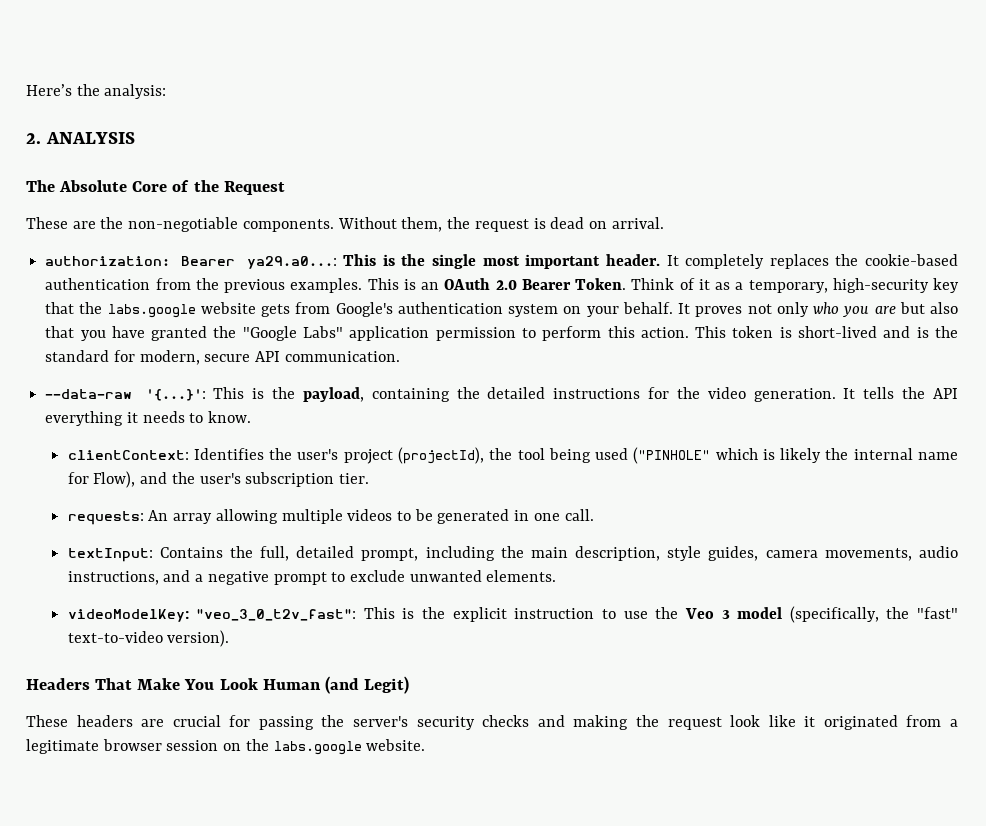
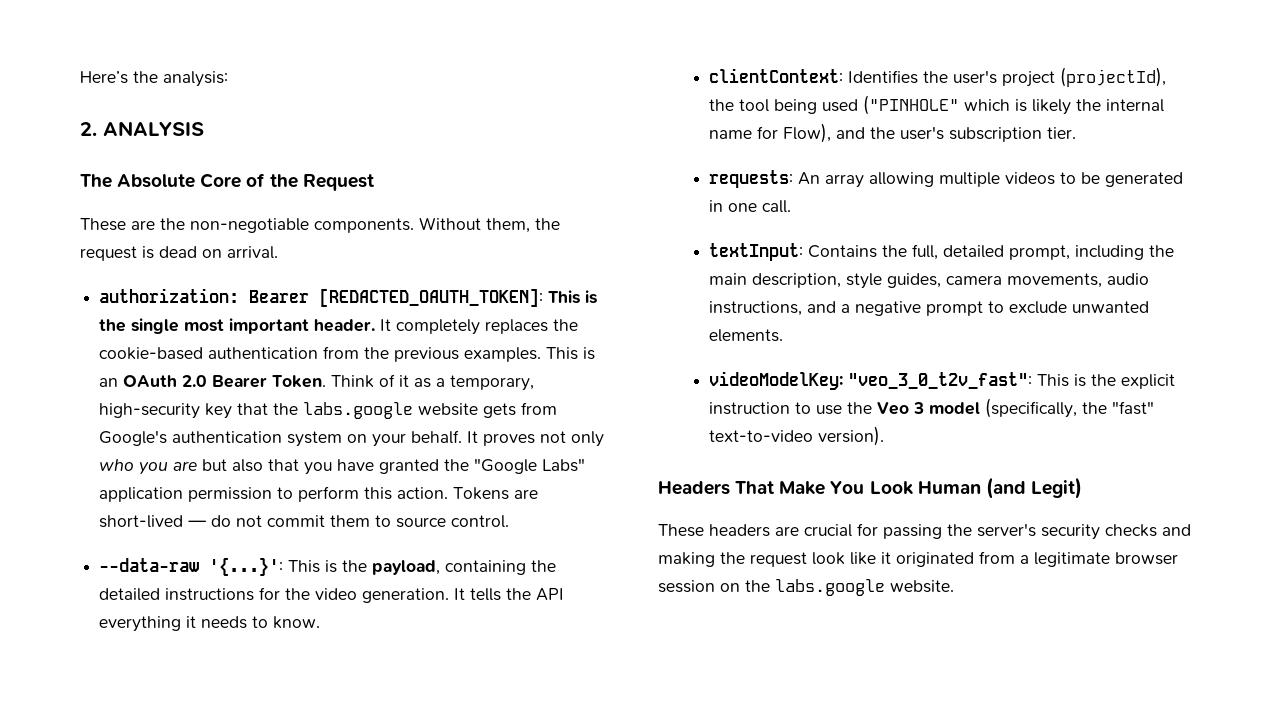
- authorization: Bearer ya29.a0...: This is the single most important header.
+ authorization: Bearer [REDACTED_OAUTH_TOKEN]: This is the single most important header.
- This token is short-lived and is the standard for modern, secure API communication.
+ Tokens are short-lived — do not commit them to source control.

